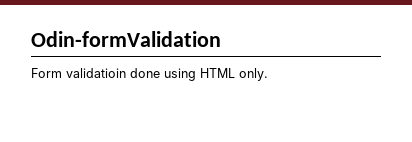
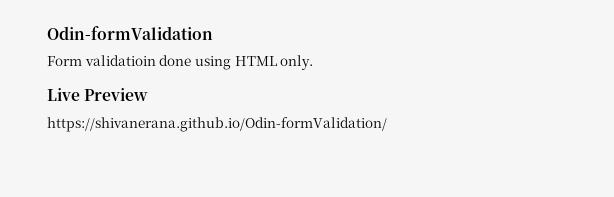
+ Live Preview
+ https://shivanerana.github.io/Odin-formValidation/

